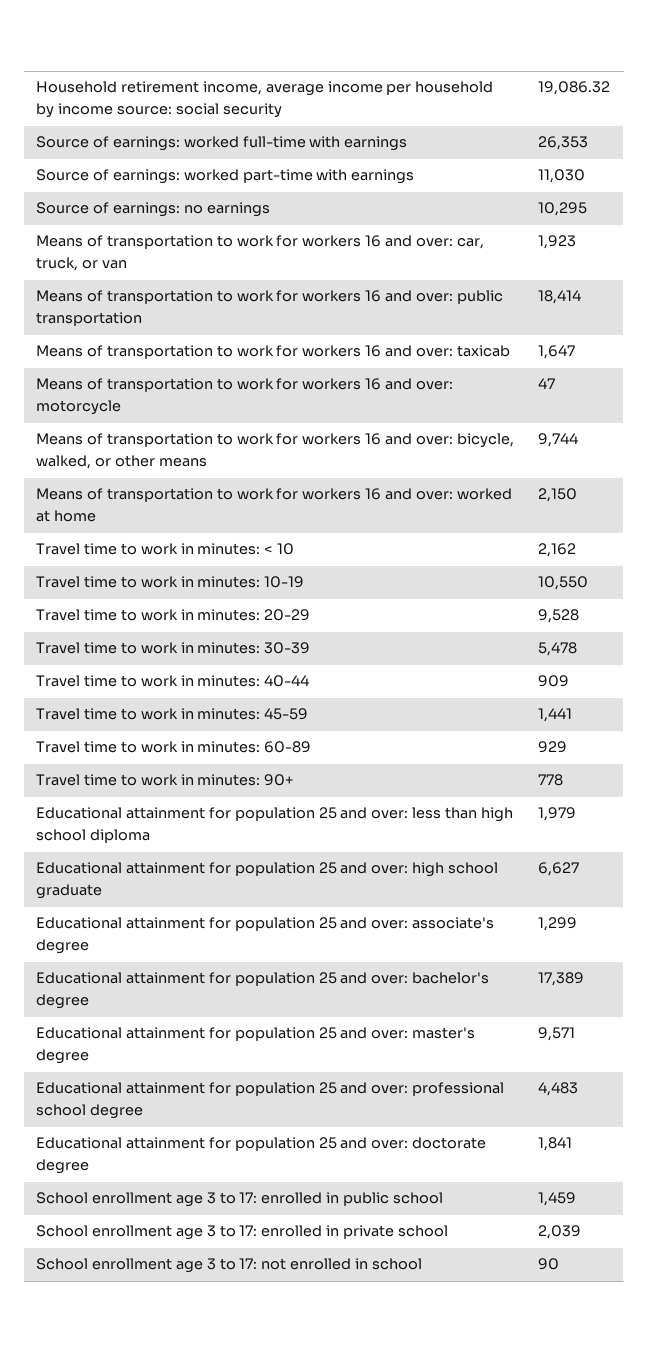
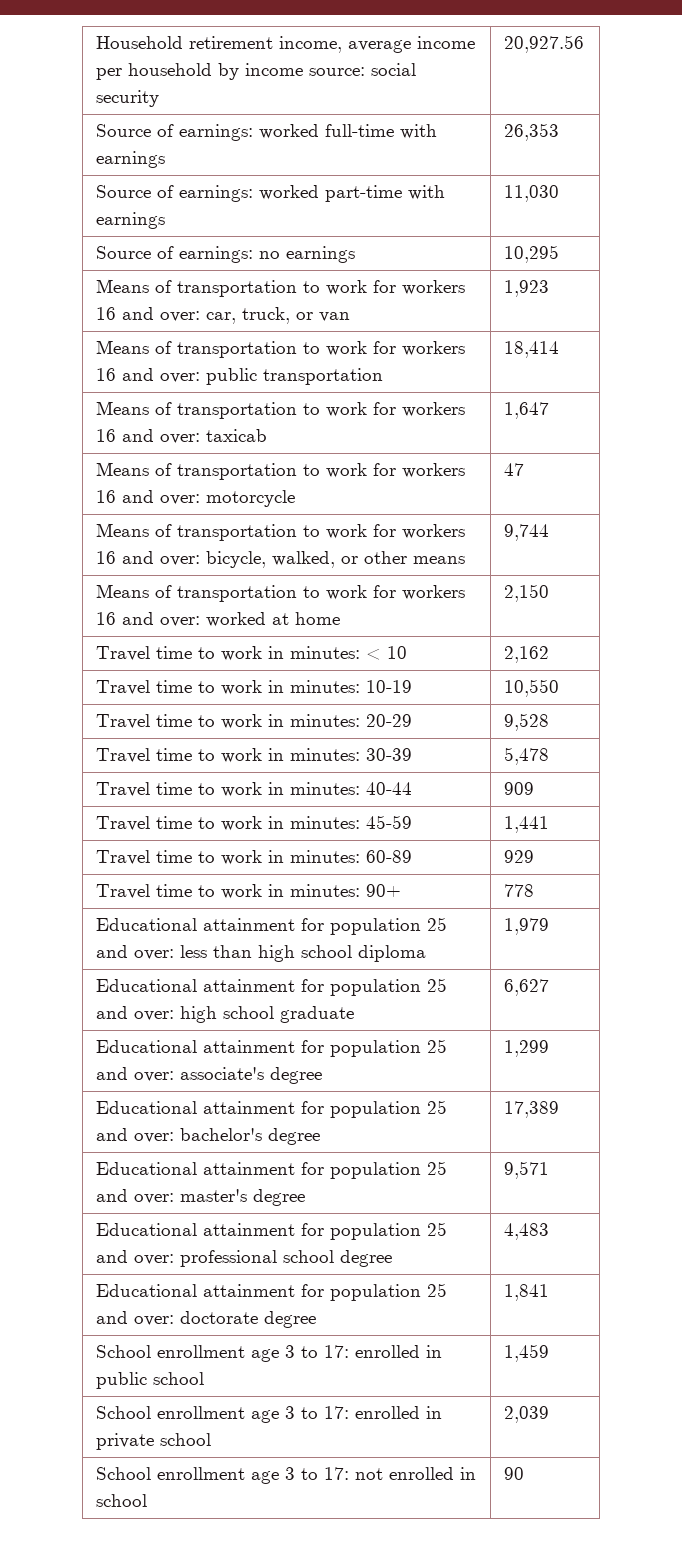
- Household retirement income, average income per household by income source: social security | 19,086.32
+ Household retirement income, average income per household by income source: social security | 20,927.56

